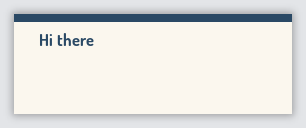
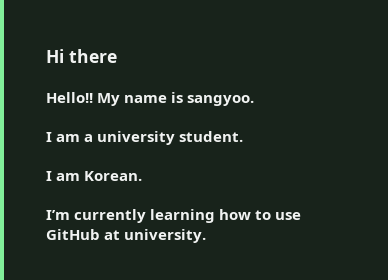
+ Hello!! My name is sangyoo.
+ I am a university student.
+ I am Korean.
+ I’m currently learning how to use GitHub at university.

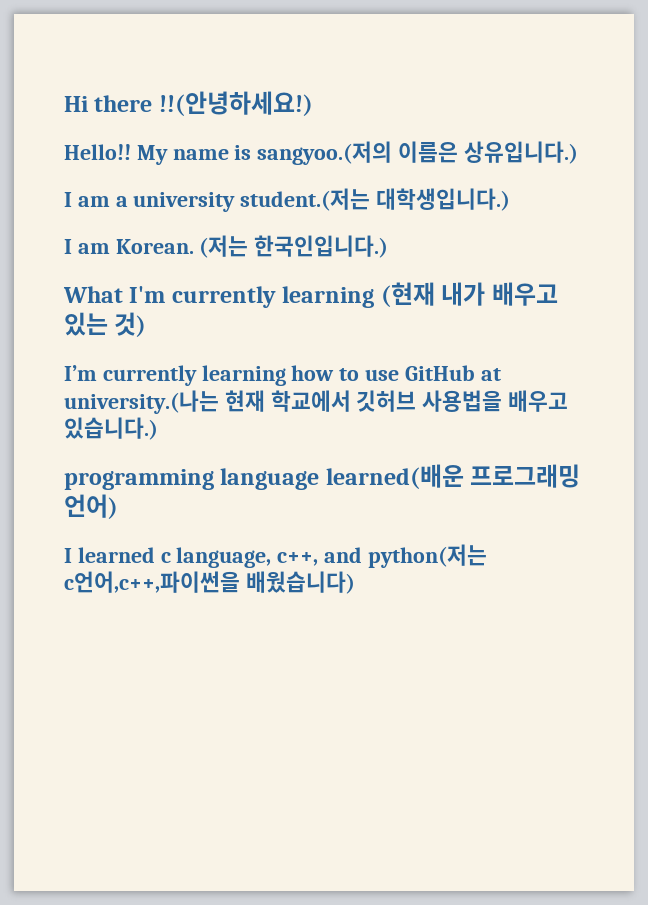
- Hi there
+ Hi there !!(안녕하세요!)
- My name is sangyoo.
+ My name is sangyoo.(저의 이름은 상유입니다.)
- I am a university student.
+ I am a university student.(저는 대학생입니다.)
+ (저는 한국인입니다.)
+ What I'm currently learning (현재 내가 배우고 있는 것)
- I’m currently learning how to use GitHub at university.
+ I’m currently learning how to use GitHub at university.(나는 현재 학교에서 깃허브 사용법을 배우고 있습니다.)
+ programming language learned(배운 프로그래밍 언어)
+ I learned c language, c++, and python(저는 c언어,c++,파이썬을 배웠습니다)

